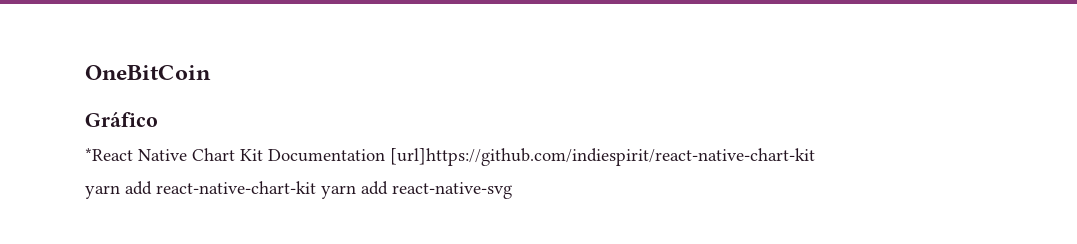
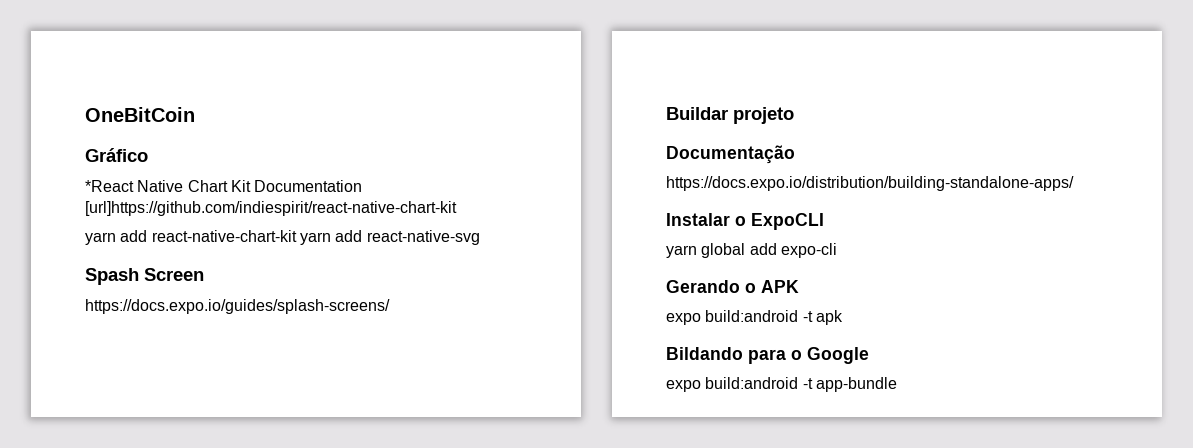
+ Spash Screen
+ https://docs.expo.io/guides/splash-screens/
+ Buildar projeto
+ Documentação
+ https://docs.expo.io/distribution/building-standalone-apps/
+ Instalar o ExpoCLI
+ yarn global add expo-cli
+ Gerando o APK
+ expo build:android -t apk
+ Bildando para o Google
+ expo build:android -t app-bundle

